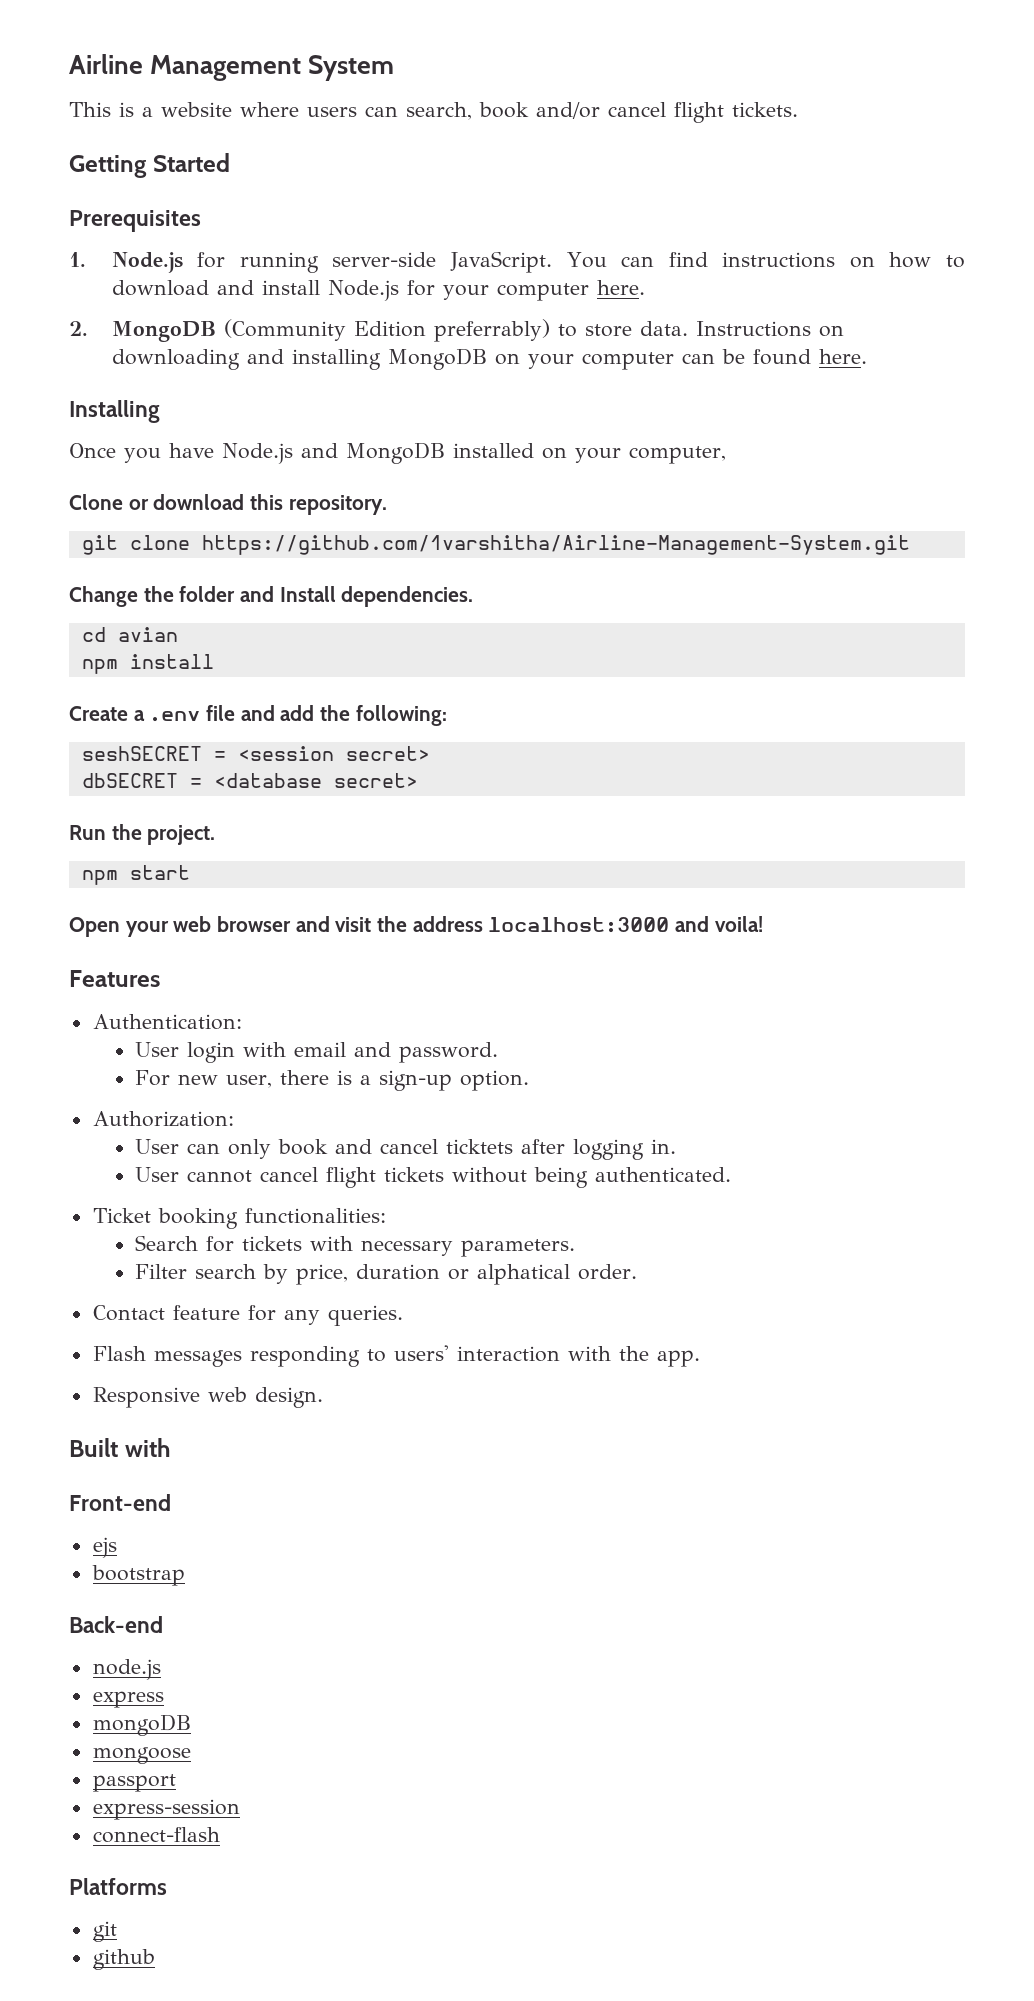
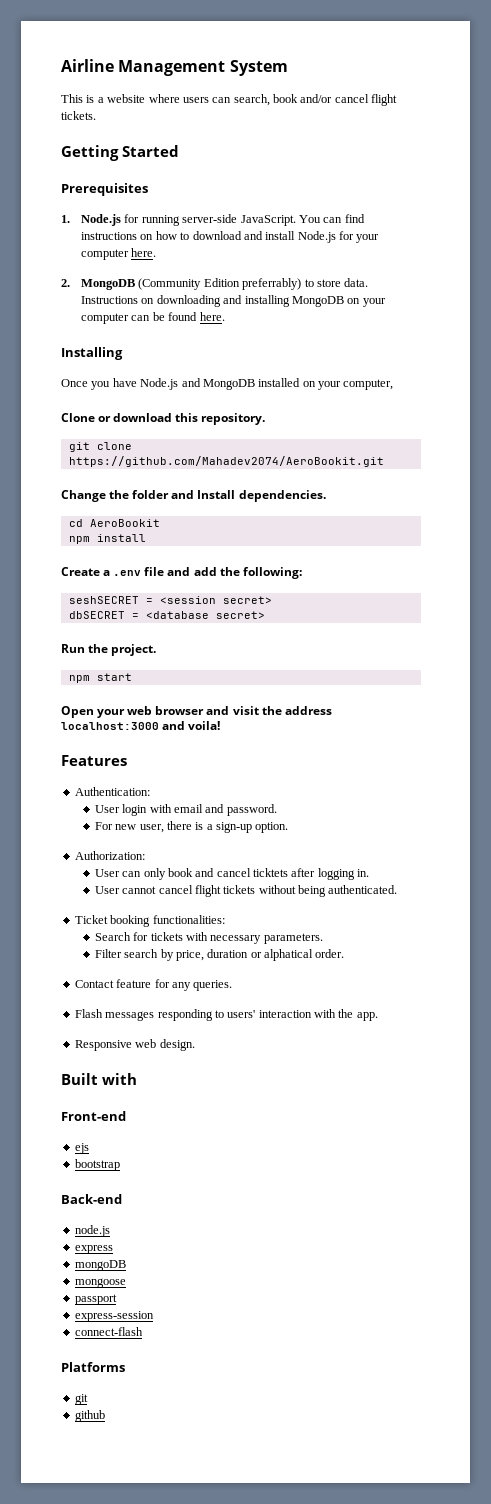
- git clone https://github.com/1varshitha/Airline-Management-System.git
+ git clone https://github.com/Mahadev2074/AeroBookit.git
- cd avian
+ cd AeroBookit

